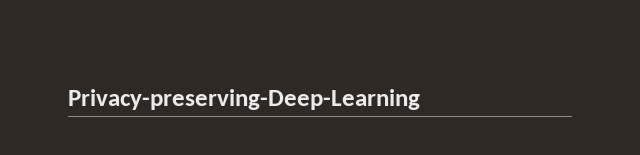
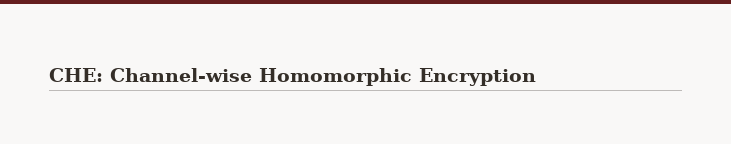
- Privacy-preserving-Deep-Learning
+ CHE: Channel-wise Homomorphic Encryption

